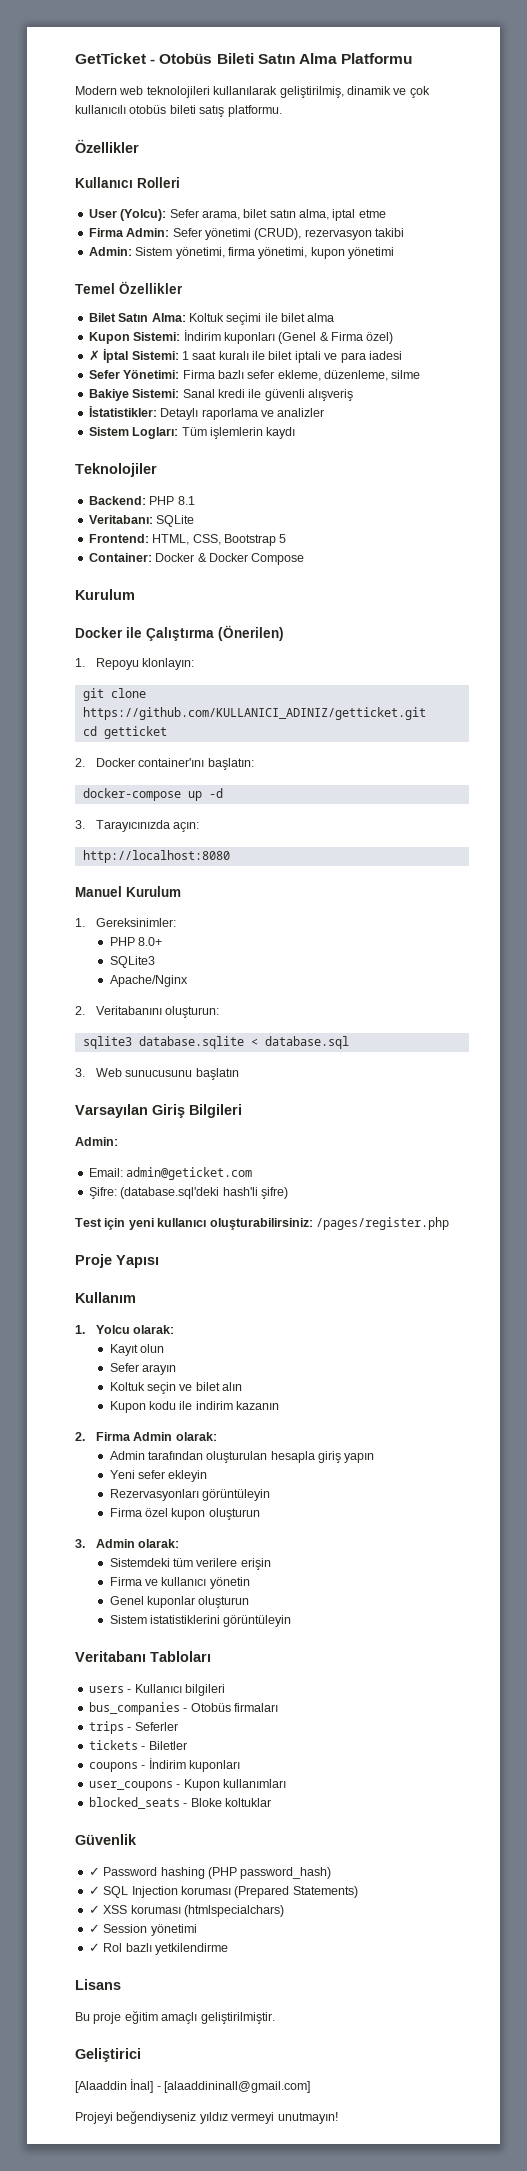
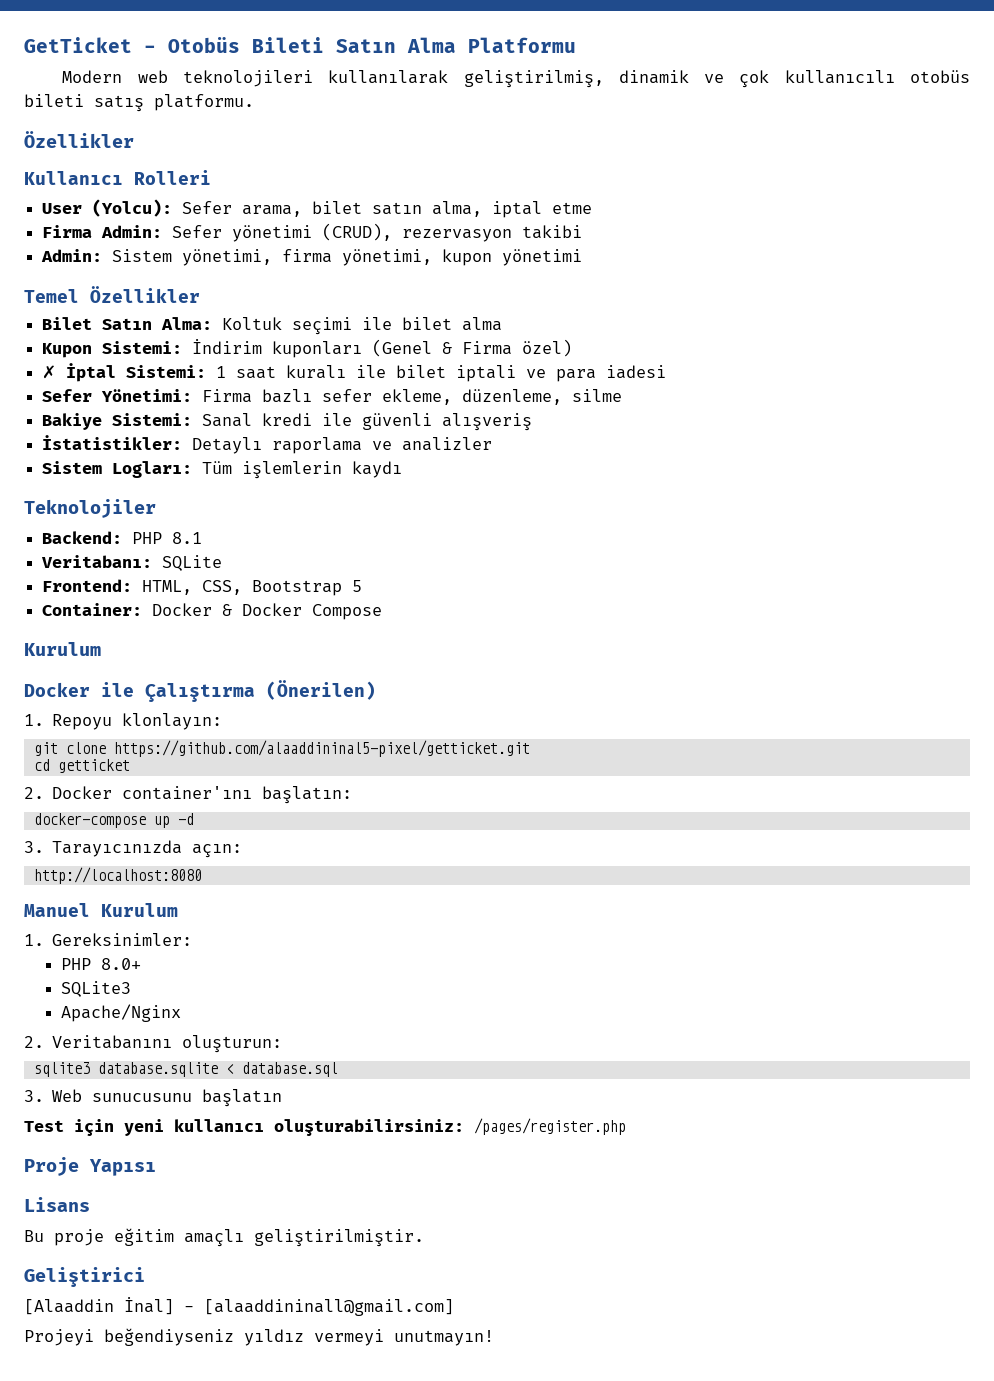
- git clone https://github.com/KULLANICI_ADINIZ/getticket.git
+ git clone https://github.com/alaaddininal5-pixel/getticket.git
- Varsayılan Giriş Bilgileri
- Admin:
- Email: admin@geticket.com
- Şifre: (database.sql'deki hash'li şifre)
- Kullanım
- 1. Yolcu olarak:
- Kayıt olun
- Sefer arayın
- Koltuk seçin ve bilet alın
- Kupon kodu ile indirim kazanın
- 2. Firma Admin olarak:
- Admin tarafından oluşturulan hesapla giriş yapın
- Yeni sefer ekleyin
- Rezervasyonları görüntüleyin
- Firma özel kupon oluşturun
- 3. Admin olarak:
- Sistemdeki tüm verilere erişin
- Firma ve kullanıcı yönetin
- Genel kuponlar oluşturun
- Sistem istatistiklerini görüntüleyin
- Veritabanı Tabloları
- users - Kullanıcı bilgileri
- bus_companies - Otobüs firmaları
- trips - Seferler
- tickets - Biletler
- coupons - İndirim kuponları
- user_coupons - Kupon kullanımları
- blocked_seats - Bloke koltuklar
- Güvenlik
- ✓ Password hashing (PHP password_hash)
- ✓ SQL Injection koruması (Prepared Statements)
- ✓ XSS koruması (htmlspecialchars)
- ✓ Session yönetimi
- ✓ Rol bazlı yetkilendirme

